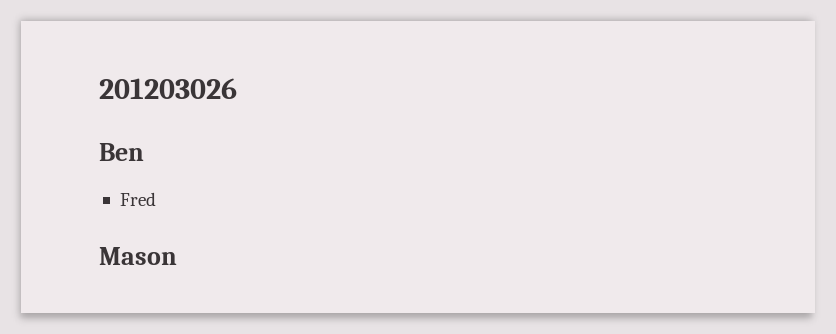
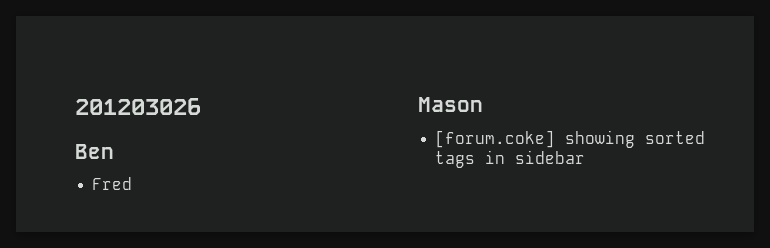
+ [forum.coke] showing sorted tags in sidebar

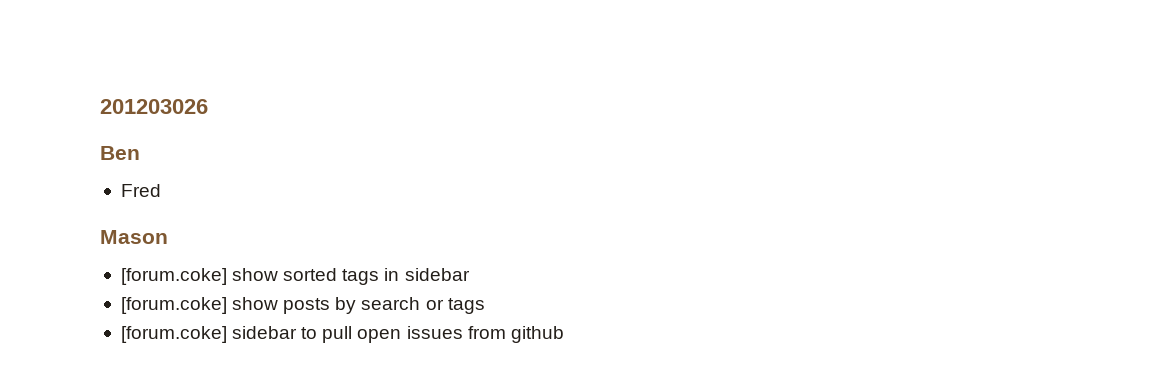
- [forum.coke] showing sorted tags in sidebar
+ [forum.coke] show sorted tags in sidebar
+ [forum.coke] show posts by search or tags
+ [forum.coke] sidebar to pull open issues from github

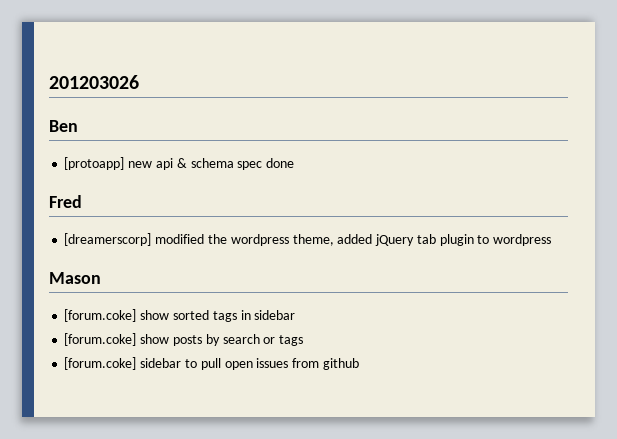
+ [protoapp] new api & schema spec done
  Fred
+ [dreamerscorp] modified the wordpress theme, added jQuery tab plugin to wordpress

